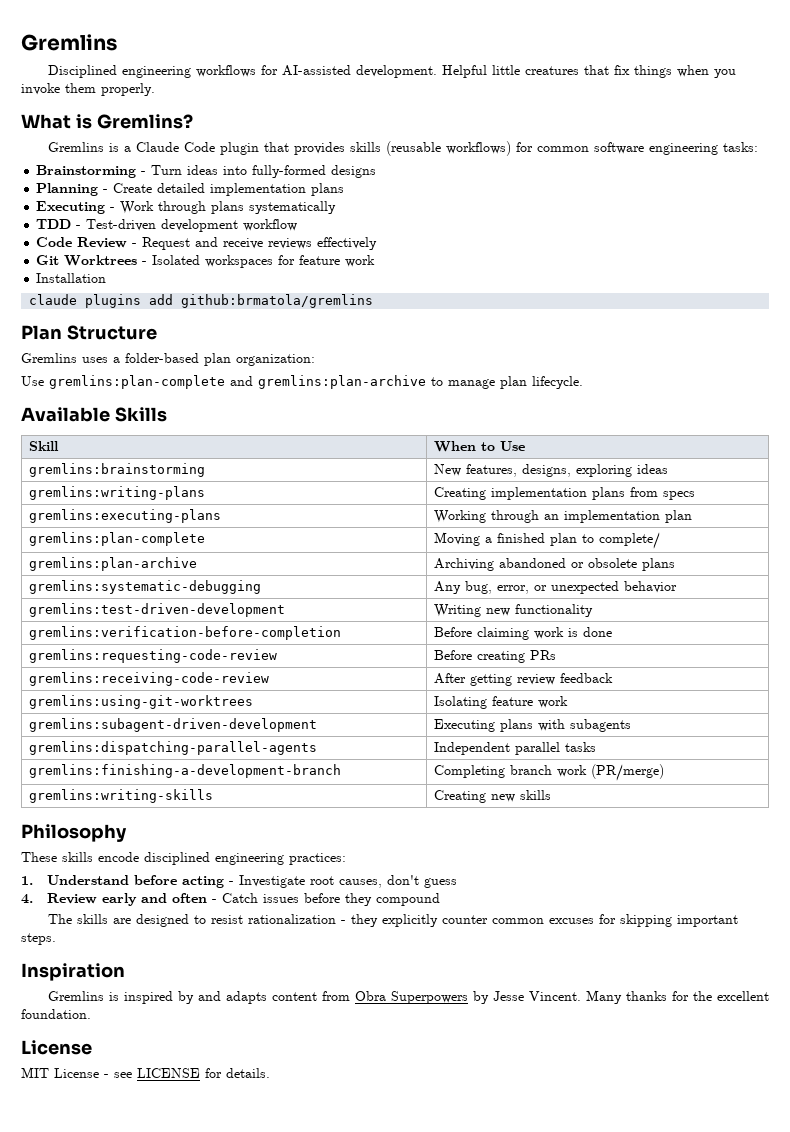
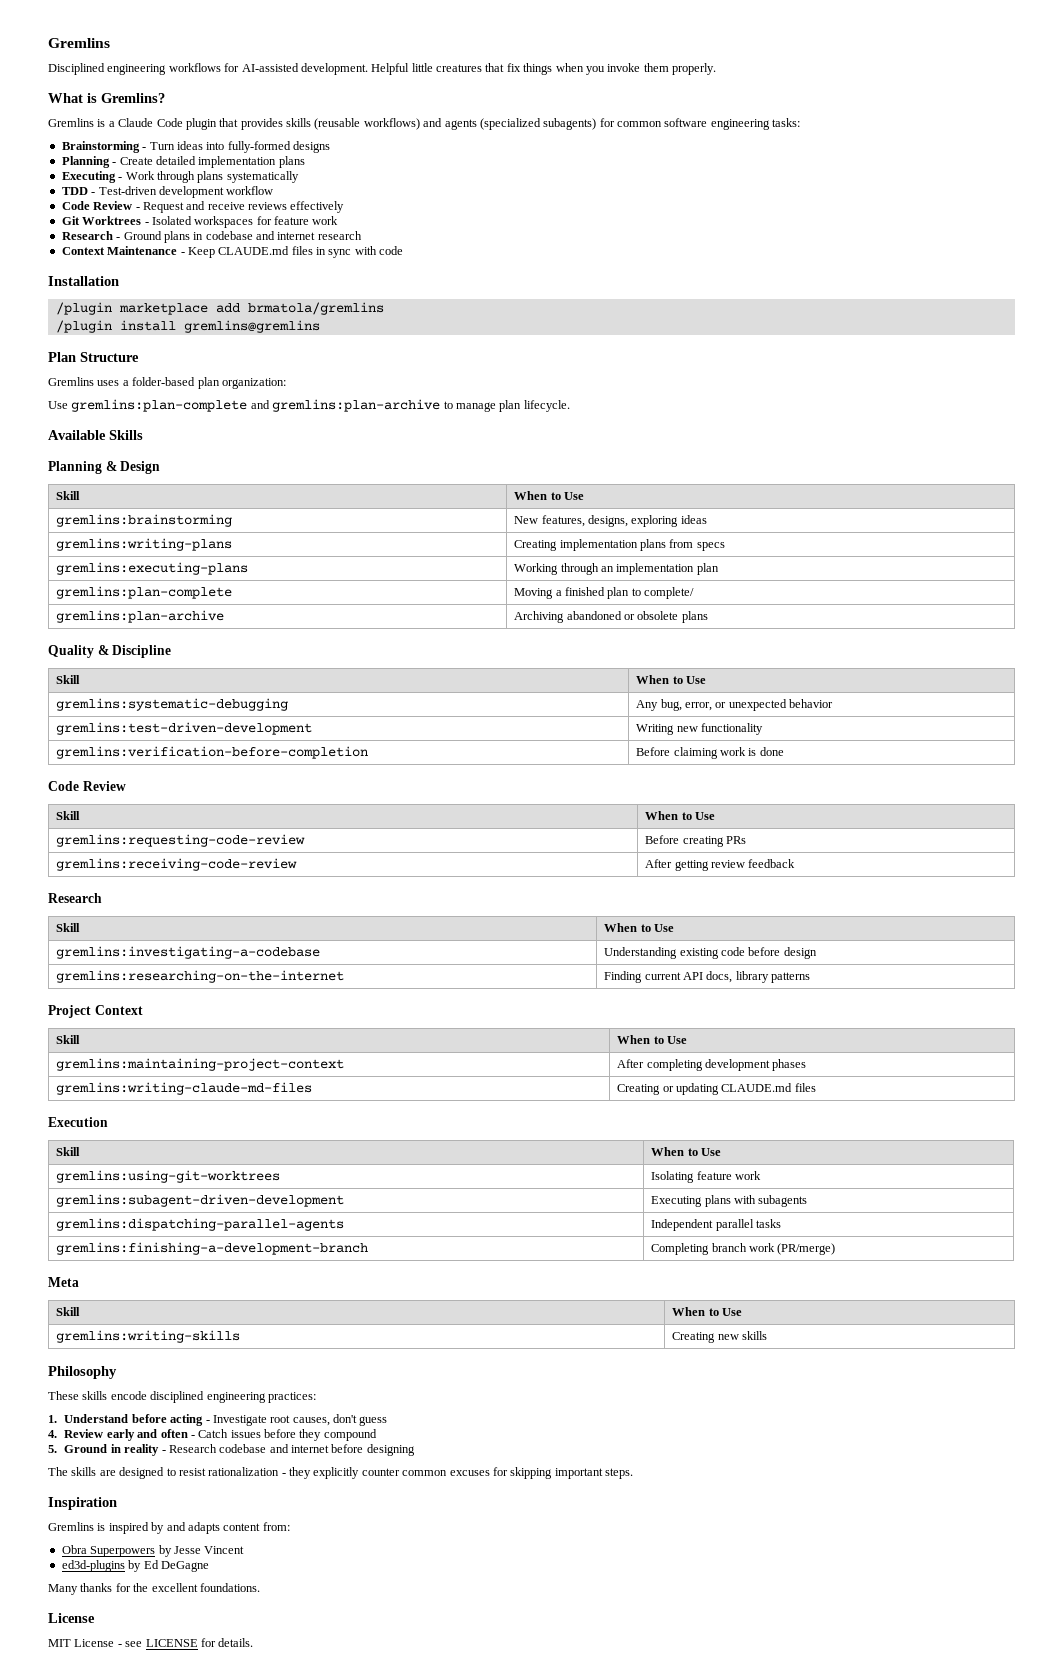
- Gremlins is a Claude Code plugin that provides skills (reusable workflows) for common software engineering tasks:
+ Gremlins is a Claude Code plugin that provides skills (reusable workflows) and agents (specialized subagents) for common software engineering tasks:
+ Research - Ground plans in codebase and internet research
+ Context Maintenance - Keep CLAUDE.md files in sync with code
  Installation
- claude plugins add github:brmatola/gremlins
+ /plugin marketplace add brmatola/gremlins
+ /plugin install gremlins@gremlins
+ Planning & Design
+ Quality & Discipline
+ Skill | When to Use
  gremlins:verification-before-completion | Before claiming work is done
+ Code Review
+ Skill | When to Use
  gremlins:receiving-code-review | After getting review feedback
+ Research
+ Skill | When to Use
+ gremlins:investigating-a-codebase | Understanding existing code before design
+ gremlins:researching-on-the-internet | Finding current API docs, library patterns
+ Project Context
+ Skill | When to Use
+ gremlins:maintaining-project-context | After completing development phases
+ gremlins:writing-claude-md-files | Creating or updating CLAUDE.md files
+ Execution
+ Skill | When to Use
+ Meta
+ Skill | When to Use
+ 5. Ground in reality - Research codebase and internet before designing
- Gremlins is inspired by and adapts content from Obra Superpowers by Jesse Vincent. Many thanks for the excellent foundation.
+ Gremlins is inspired by and adapts content from:
+ Obra Superpowers by Jesse Vincent
+ ed3d-plugins by Ed DeGagne
+ Many thanks for the excellent foundations.

